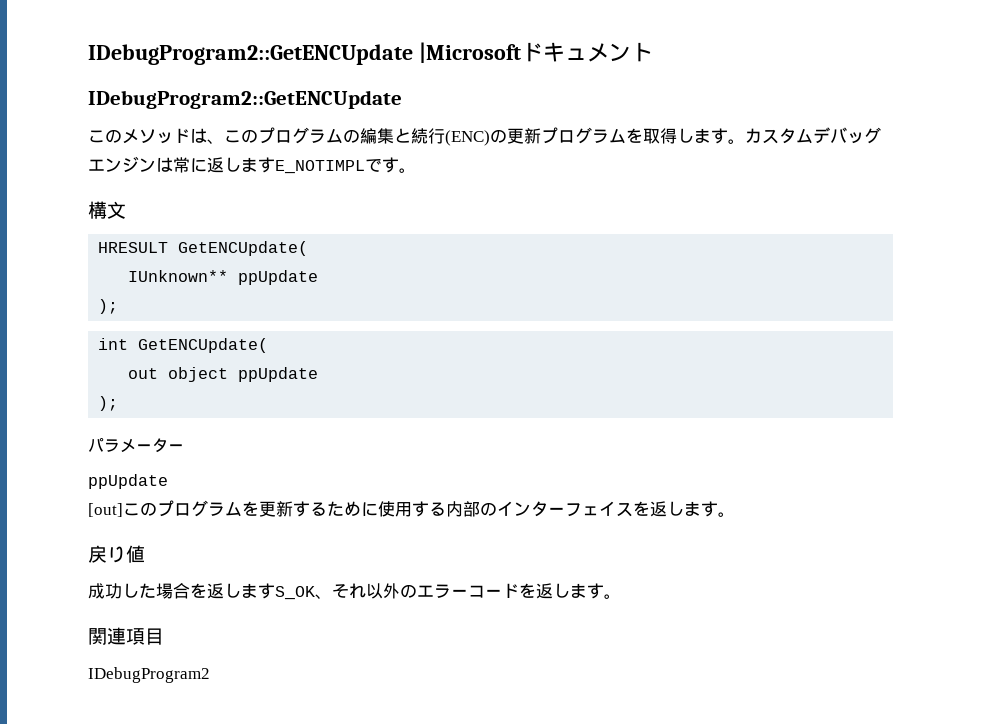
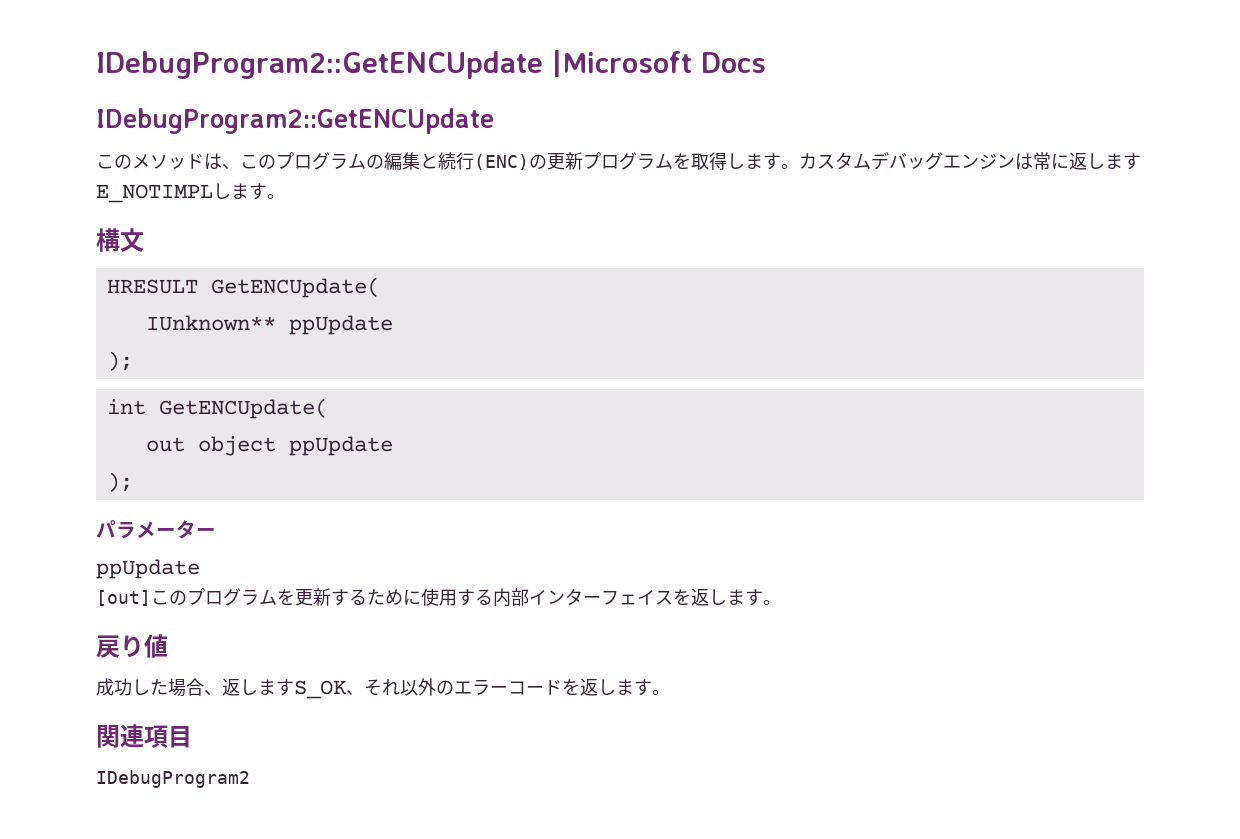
- IDebugProgram2::GetENCUpdate |Microsoftドキュメント
+ IDebugProgram2::GetENCUpdate |Microsoft Docs
- カスタムデバッグエンジンは常に返しますE_NOTIMPLです。
+ カスタムデバッグエンジンは常に返しますE_NOTIMPLします。
- [out]このプログラムを更新するために使用する内部のインターフェイスを返します。
+ [out]このプログラムを更新するために使用する内部インターフェイスを返します。
- 成功した場合を返しますS_OK、それ以外のエラーコードを返します。
+ 成功した場合、返しますS_OK、それ以外のエラーコードを返します。

